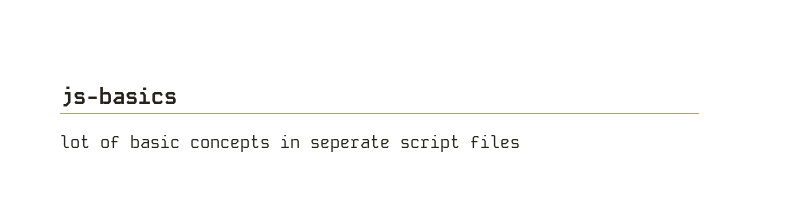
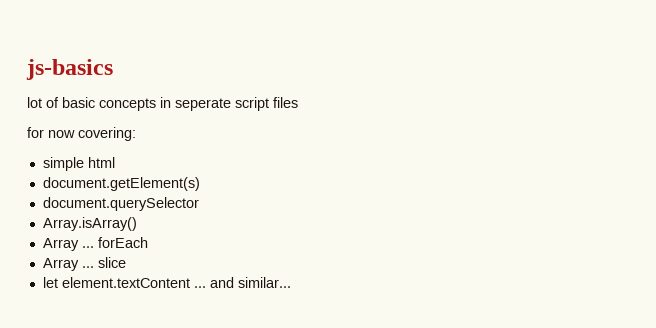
+ for now covering:
+ simple html
+ document.getElement(s)
+ document.querySelector
+ Array.isArray()
+ Array ... forEach
+ Array ... slice
+ let element.textContent ... and similar...

